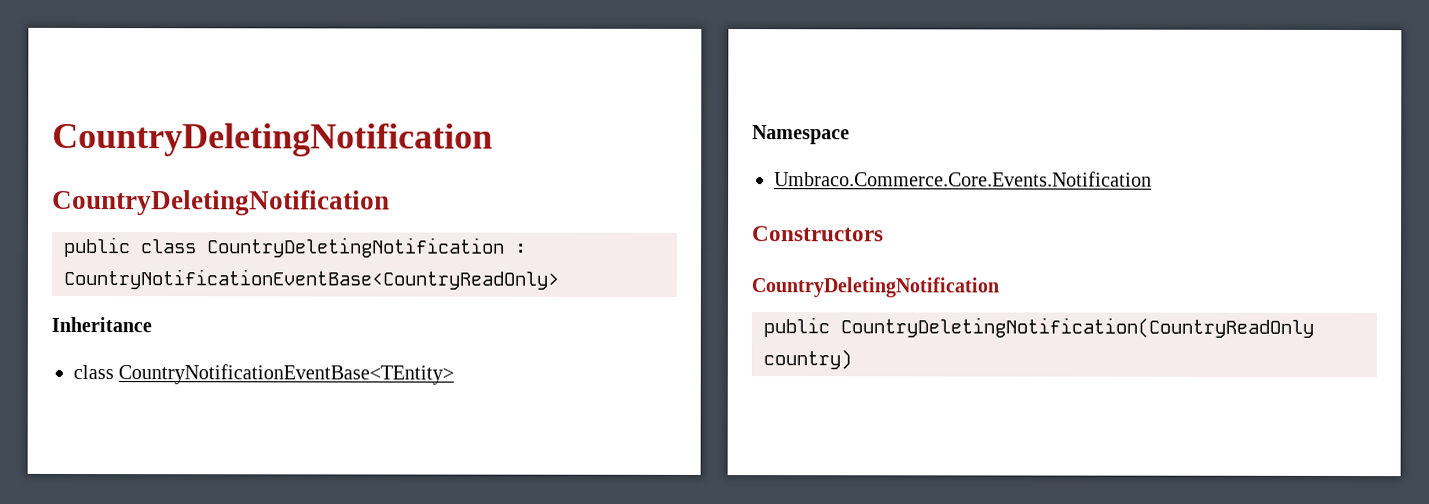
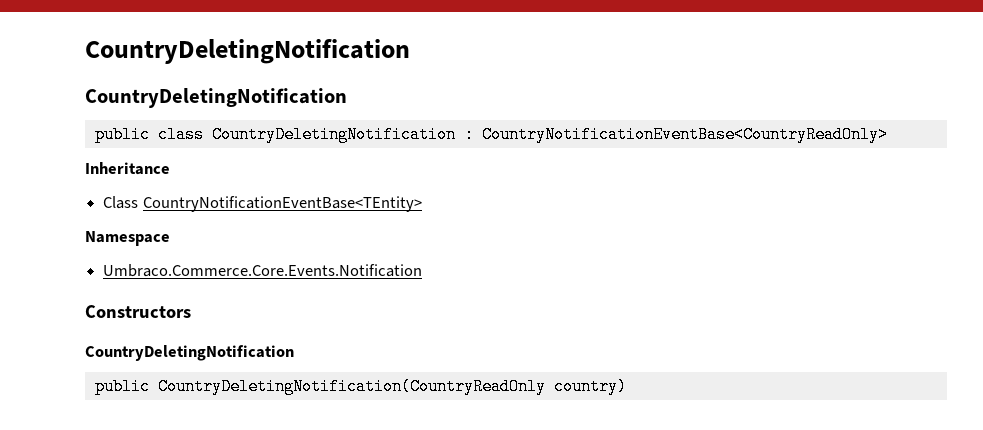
- class CountryNotificationEventBase<TEntity>
+ Class CountryNotificationEventBase<TEntity>

